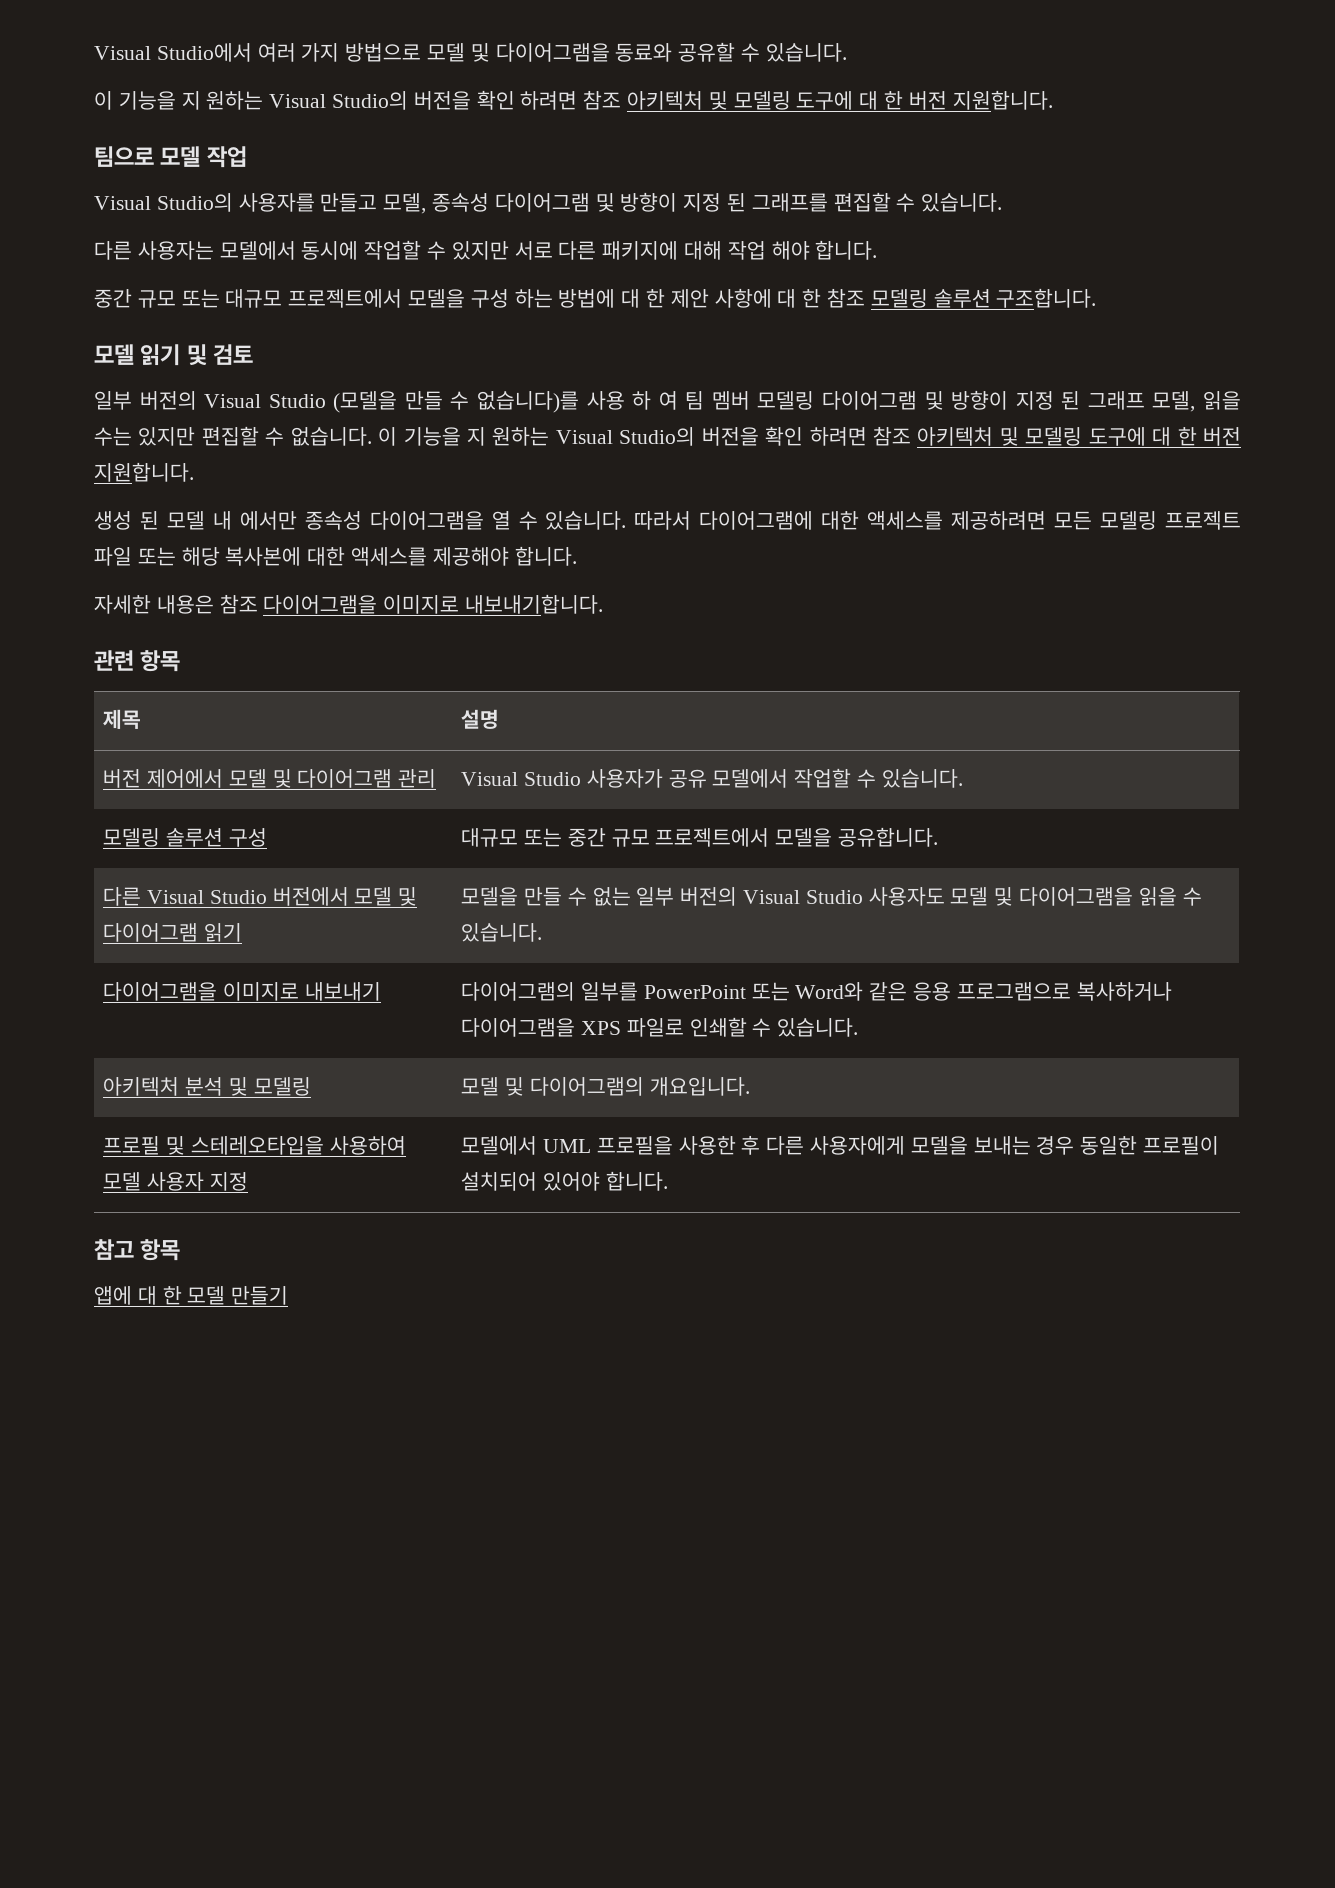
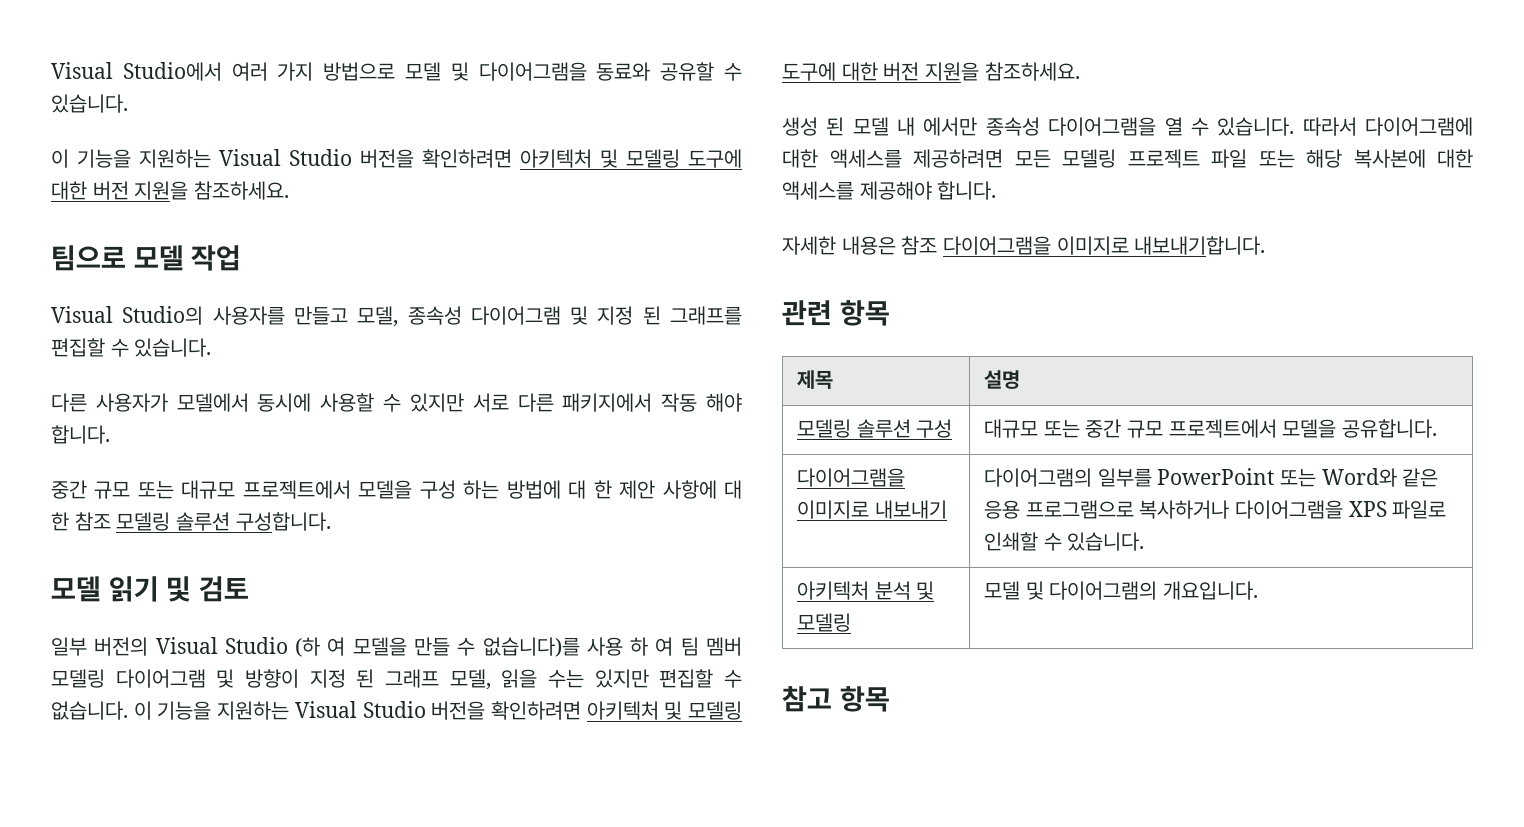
  Visual Studio에서 여러 가지 방법으로 모델 및 다이어그램을 동료와 공유할 수 있습니다.
- 이 기능을 지 원하는 Visual Studio의 버전을 확인 하려면 참조 아키텍처 및 모델링 도구에 대 한 버전 지원합니다.
+ 이 기능을 지원하는 Visual Studio 버전을 확인하려면 아키텍처 및 모델링 도구에 대한 버전 지원을 참조하세요.
- Visual Studio의 사용자를 만들고 모델, 종속성 다이어그램 및 방향이 지정 된 그래프를 편집할 수 있습니다.
+ Visual Studio의 사용자를 만들고 모델, 종속성 다이어그램 및 지정 된 그래프를 편집할 수 있습니다.
- 다른 사용자는 모델에서 동시에 작업할 수 있지만 서로 다른 패키지에 대해 작업 해야 합니다.
+ 다른 사용자가 모델에서 동시에 사용할 수 있지만 서로 다른 패키지에서 작동 해야 합니다.
- 중간 규모 또는 대규모 프로젝트에서 모델을 구성 하는 방법에 대 한 제안 사항에 대 한 참조 모델링 솔루션 구조합니다.
+ 중간 규모 또는 대규모 프로젝트에서 모델을 구성 하는 방법에 대 한 제안 사항에 대 한 참조 모델링 솔루션 구성합니다.
- 일부 버전의 Visual Studio (모델을 만들 수 없습니다)를 사용 하 여 팀 멤버 모델링 다이어그램 및 방향이 지정 된 그래프 모델, 읽을 수는 있지만 편집할 수 없습니다. 이 기능을 지 원하는 Visual Studio의 버전을 확인 하려면 참조 아키텍처 및 모델링 도구에 대 한 버전 지원합니다.
+ 일부 버전의 Visual Studio (하 여 모델을 만들 수 없습니다)를 사용 하 여 팀 멤버 모델링 다이어그램 및 방향이 지정 된 그래프 모델, 읽을 수는 있지만 편집할 수 없습니다. 이 기능을 지원하는 Visual Studio 버전을 확인하려면 아키텍처 및 모델링 도구에 대한 버전 지원을 참조하세요.
- 버전 제어에서 모델 및 다이어그램 관리 | Visual Studio 사용자가 공유 모델에서 작업할 수 있습니다.
- 다른 Visual Studio 버전에서 모델 및 다이어그램 읽기 | 모델을 만들 수 없는 일부 버전의 Visual Studio 사용자도 모델 및 다이어그램을 읽을 수 있습니다.
- 프로필 및 스테레오타입을 사용하여 모델 사용자 지정 | 모델에서 UML 프로필을 사용한 후 다른 사용자에게 모델을 보내는 경우 동일한 프로필이 설치되어 있어야 합니다.
  참고 항목
- 앱에 대 한 모델 만들기

